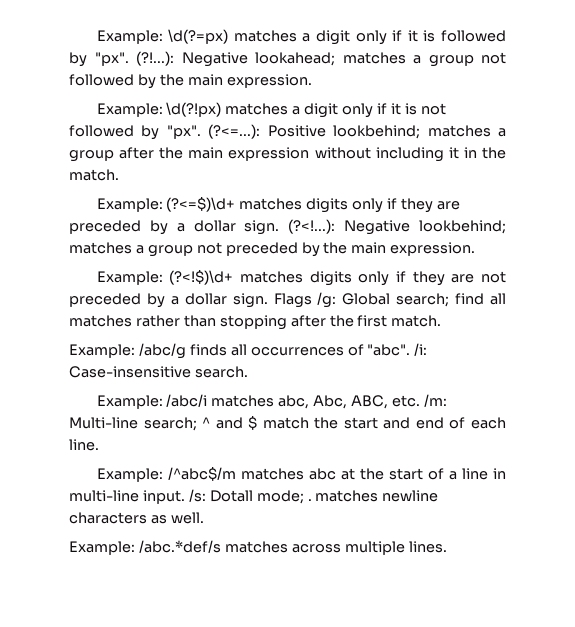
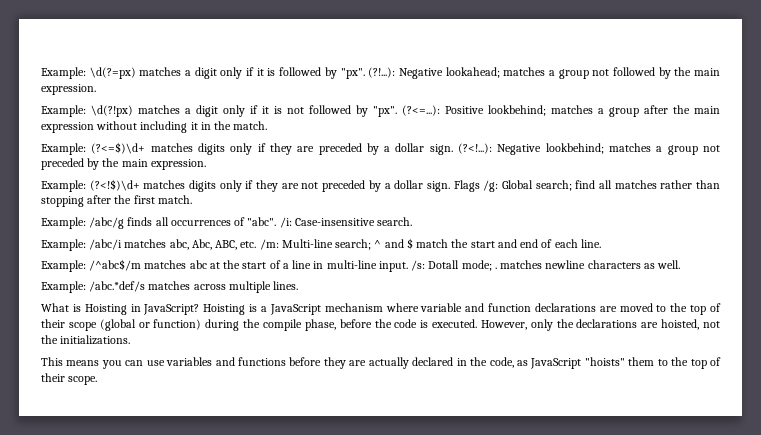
+ What is Hoisting in JavaScript? Hoisting is a JavaScript mechanism where variable and function declarations are moved to the top of their scope (global or function) during the compile phase, before the code is executed. However, only the declarations are hoisted, not the initializations.
+ This means you can use variables and functions before they are actually declared in the code, as JavaScript "hoists" them to the top of their scope.

